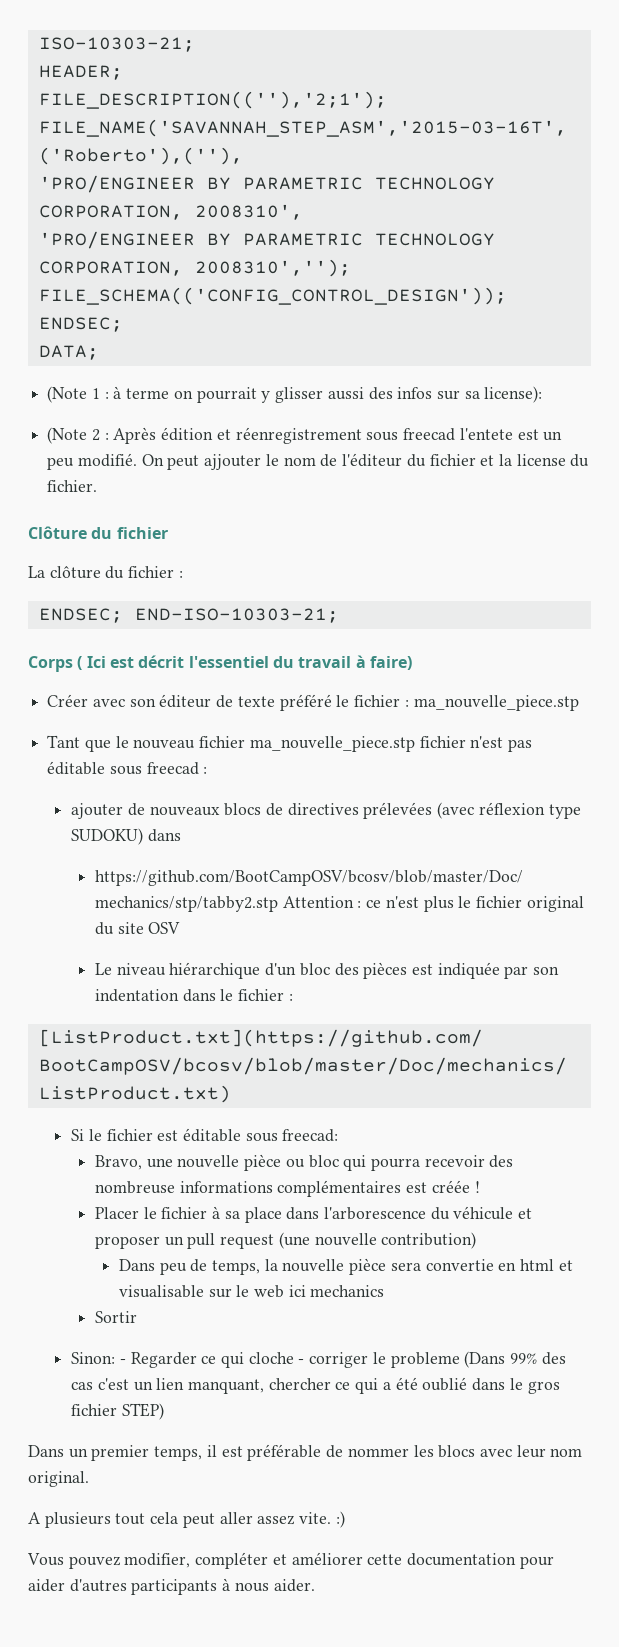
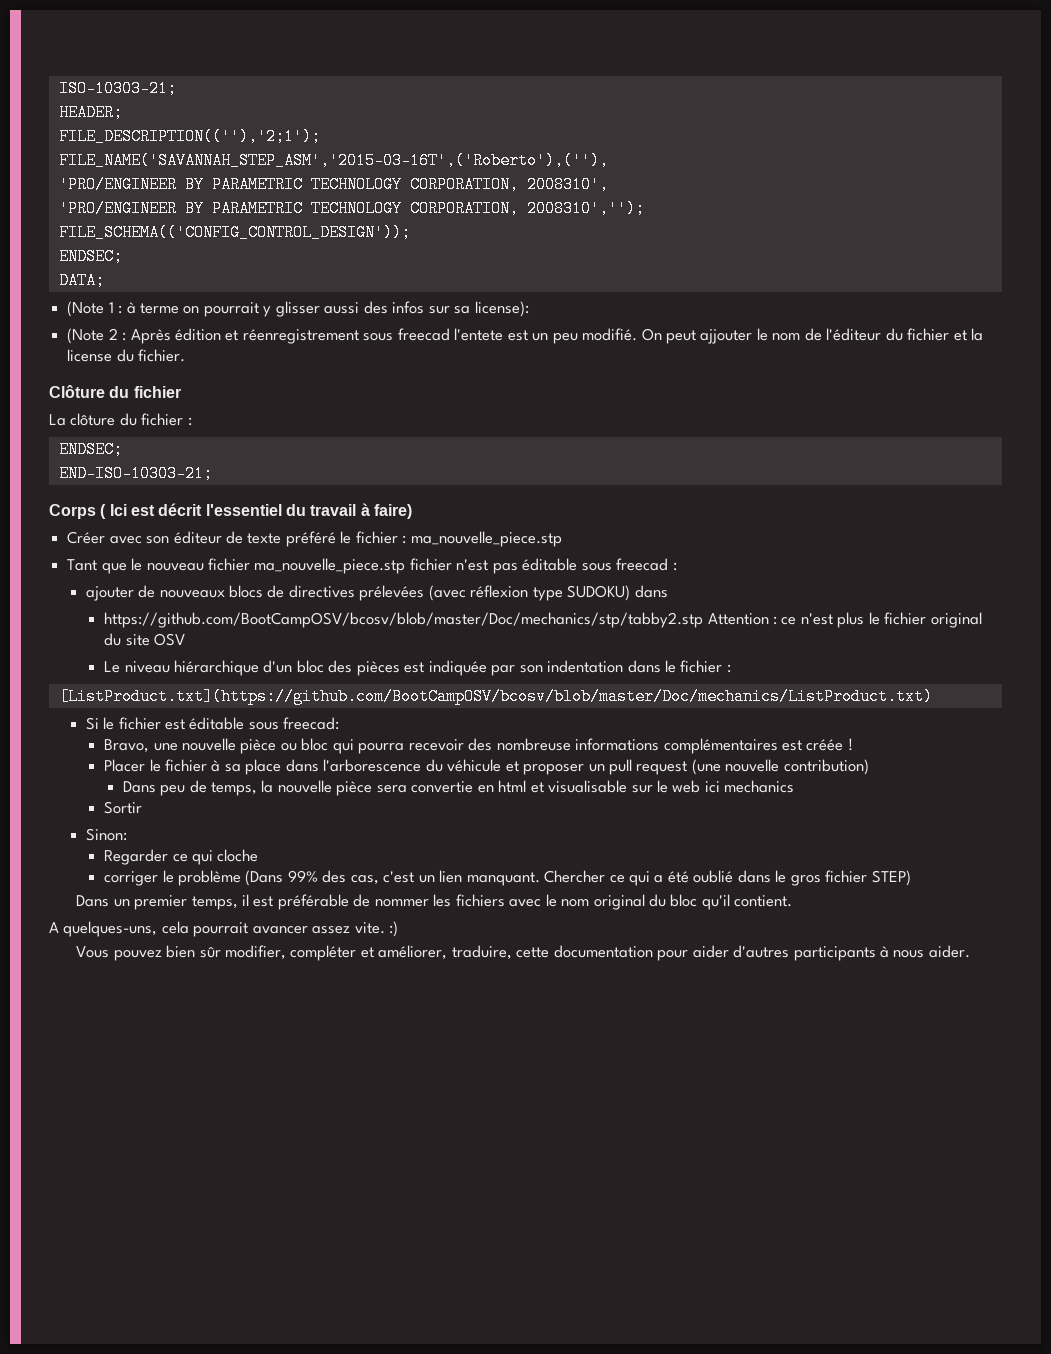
  La clôture du fichier :
- ENDSEC; END-ISO-10303-21;
+ ENDSEC;
+ END-ISO-10303-21;
- Sinon: - Regarder ce qui cloche - corriger le probleme (Dans 99% des cas c'est un lien manquant, chercher ce qui a été oublié dans le gros fichier STEP)
+ Sinon:
+ Regarder ce qui cloche
+ corriger le problème (Dans 99% des cas, c'est un lien manquant. Chercher ce qui a été oublié dans le gros fichier STEP)
- Dans un premier temps, il est préférable de nommer les blocs avec leur nom original.
- A plusieurs tout cela peut aller assez vite. :)
+ Dans un premier temps, il est préférable de nommer les fichiers avec le nom original du bloc qu'il contient.
+ A quelques-uns, cela pourrait avancer assez vite. :)
- Vous pouvez modifier, compléter et améliorer cette documentation pour aider d'autres participants à nous aider.
+ Vous pouvez bien sûr modifier, compléter et améliorer, traduire, cette documentation pour aider d'autres participants à nous aider.

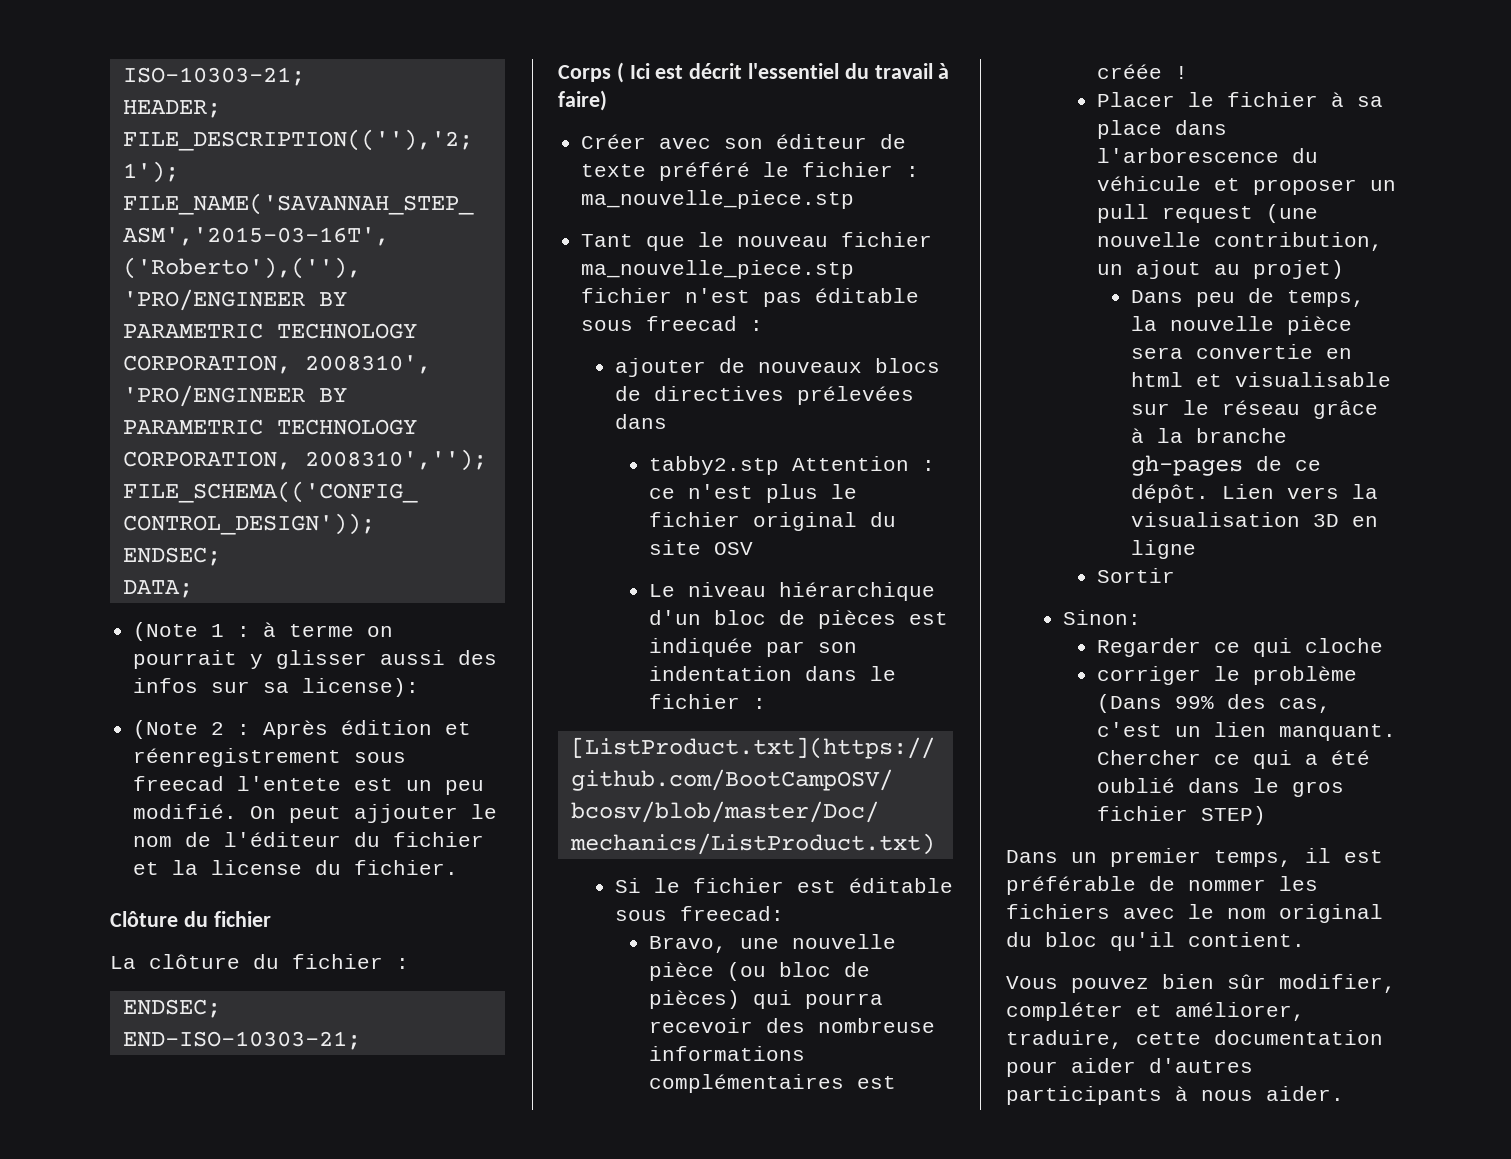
- ajouter de nouveaux blocs de directives prélevées (avec réflexion type SUDOKU) dans
+ ajouter de nouveaux blocs de directives prélevées dans
- https://github.com/BootCampOSV/bcosv/blob/master/Doc/mechanics/stp/tabby2.stp Attention : ce n'est plus le fichier original du site OSV
+ tabby2.stp Attention : ce n'est plus le fichier original du site OSV
- Le niveau hiérarchique d'un bloc des pièces est indiquée par son indentation dans le fichier :
+ Le niveau hiérarchique d'un bloc de pièces est indiquée par son indentation dans le fichier :
- Bravo, une nouvelle pièce ou bloc qui pourra recevoir des nombreuse informations complémentaires est créée !
+ Bravo, une nouvelle pièce (ou bloc de pièces) qui pourra recevoir des nombreuse informations complémentaires est créée !
- Placer le fichier à sa place dans l'arborescence du véhicule et proposer un pull request (une nouvelle contribution)
+ Placer le fichier à sa place dans l'arborescence du véhicule et proposer un pull request (une nouvelle contribution, un ajout au projet)
- Dans peu de temps, la nouvelle pièce sera convertie en html et visualisable sur le web ici mechanics
+ Dans peu de temps, la nouvelle pièce sera convertie en html et visualisable sur le réseau grâce à la branche gh-pages de ce dépôt. Lien vers la visualisation 3D en ligne
- A quelques-uns, cela pourrait avancer assez vite. :)

